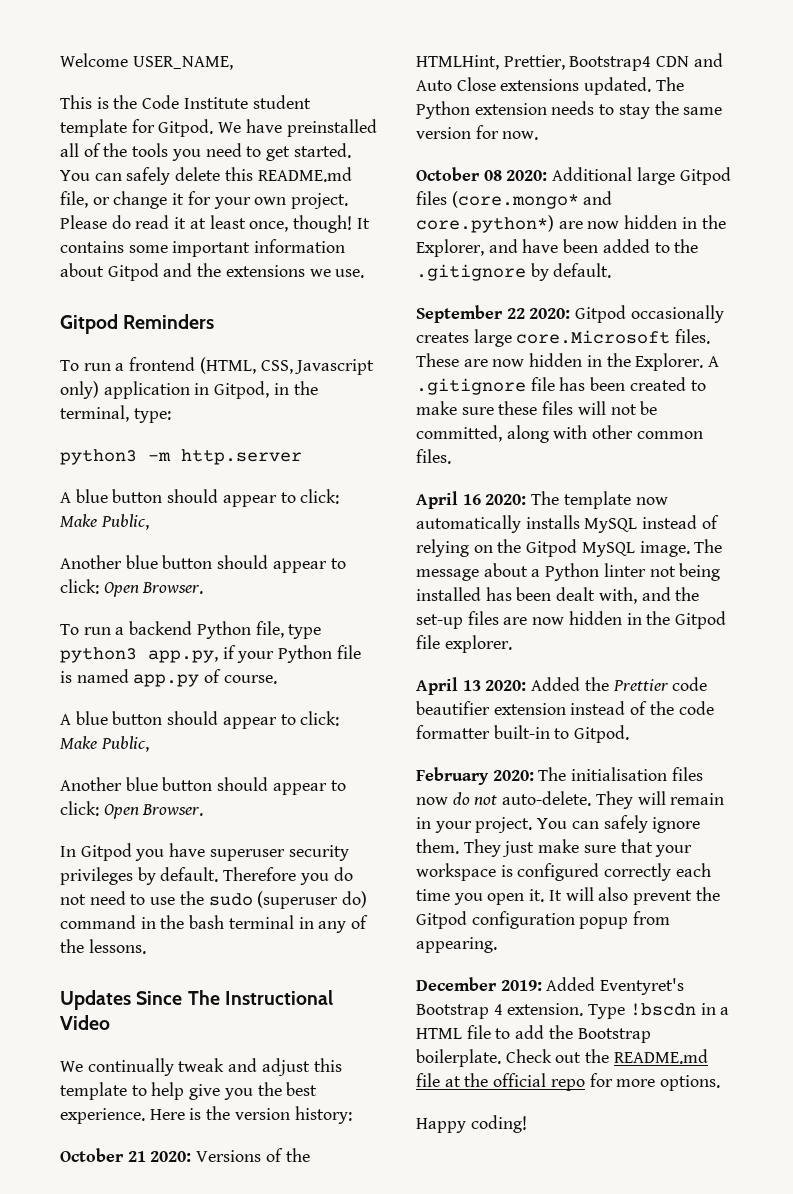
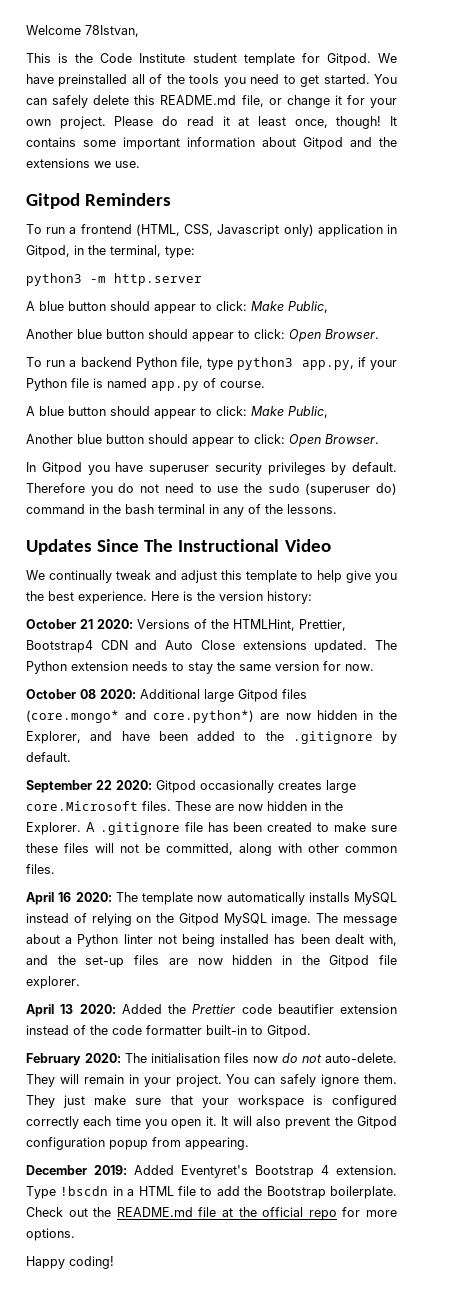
- Welcome USER_NAME,
+ Welcome 78Istvan,

